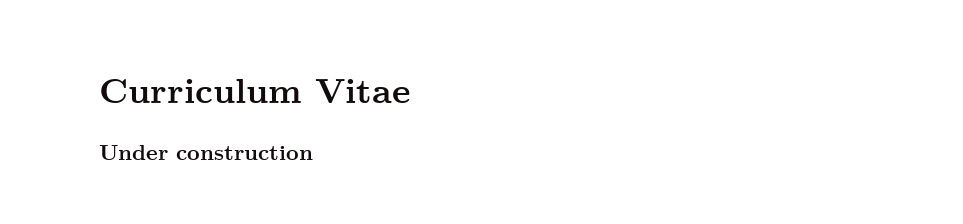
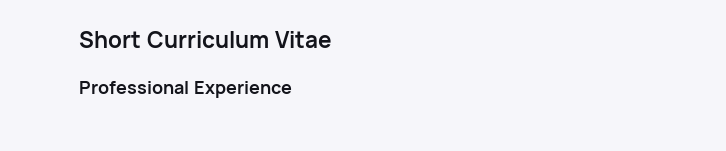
- Curriculum Vitae
+ Short Curriculum Vitae
- Under construction
+ Professional Experience

